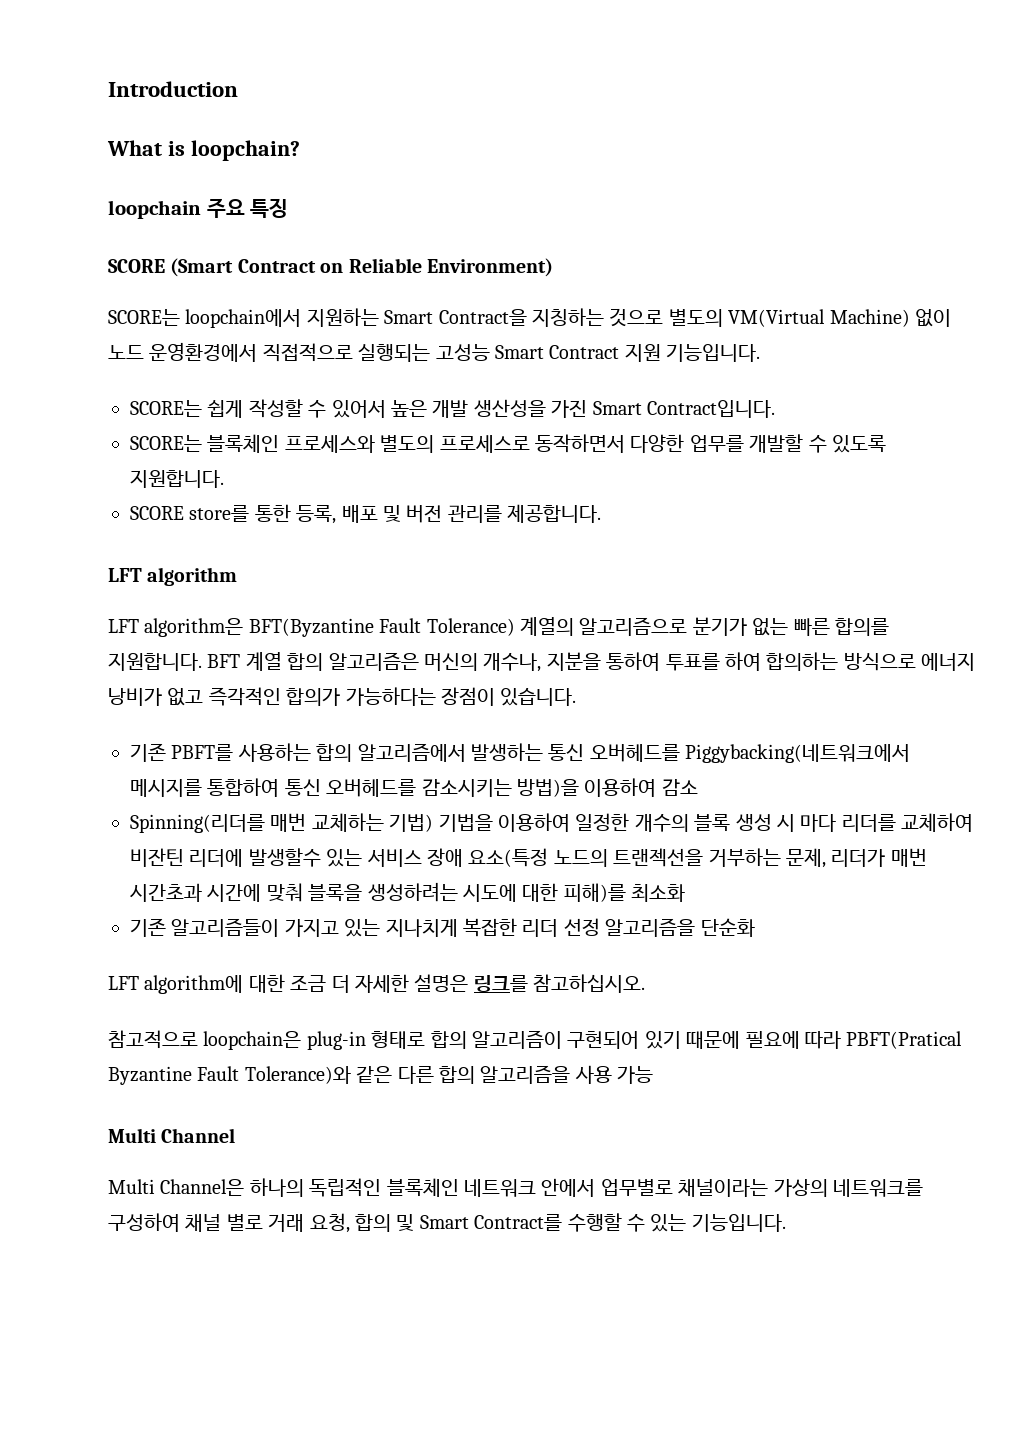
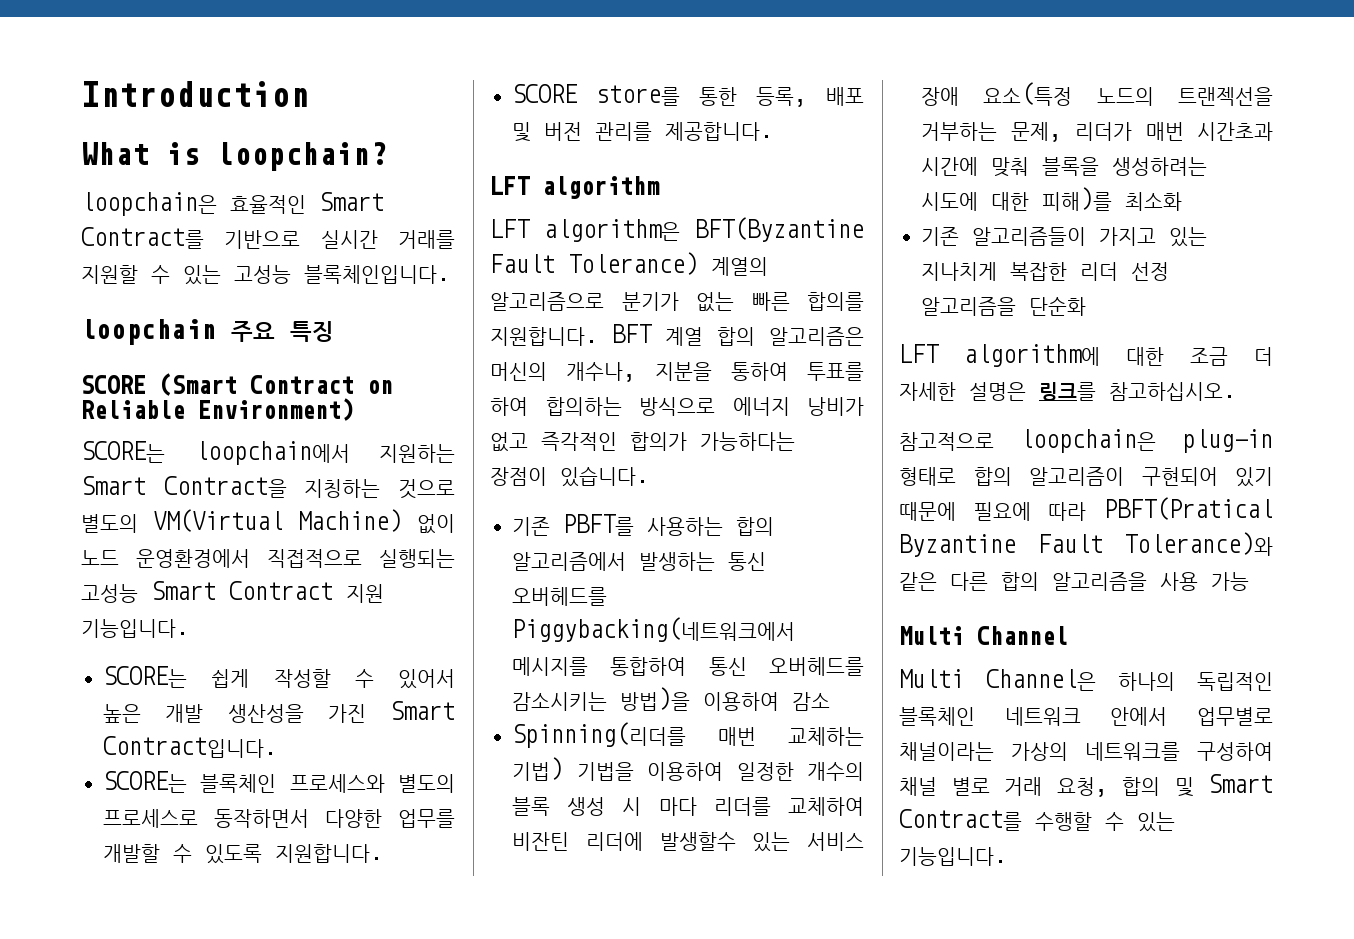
+ loopchain은 효율적인 Smart Contract를 기반으로 실시간 거래를 지원할 수 있는 고성능 블록체인입니다.

